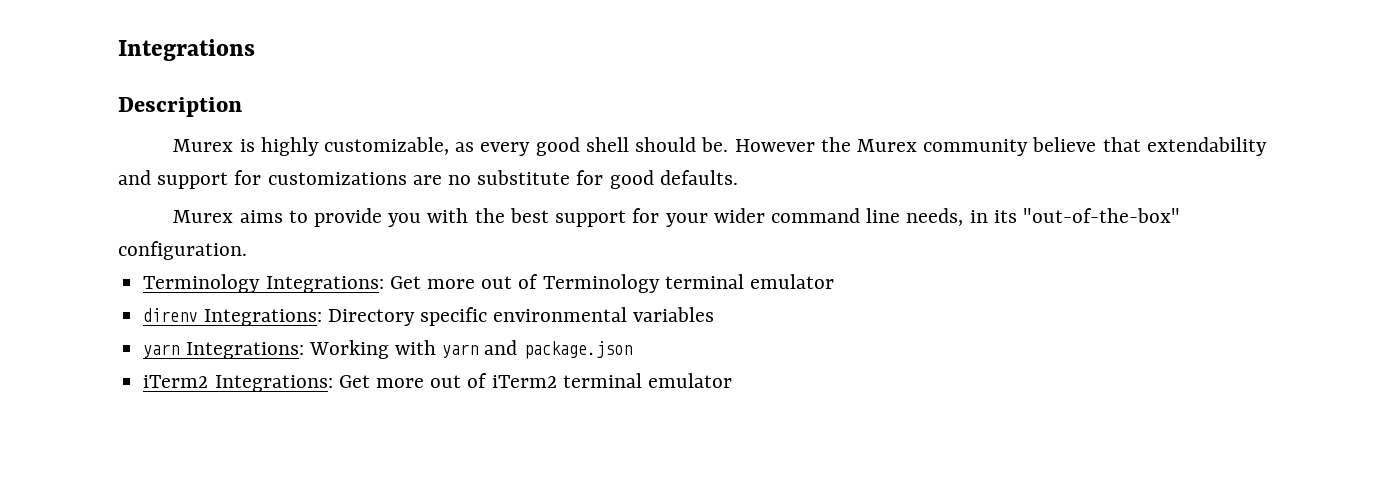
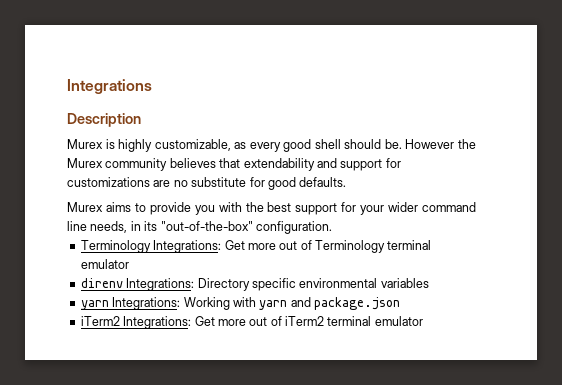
- However the Murex community believe that extendability and support for customizations are no substitute for good defaults.
+ However the Murex community believes that extendability and support for customizations are no substitute for good defaults.

